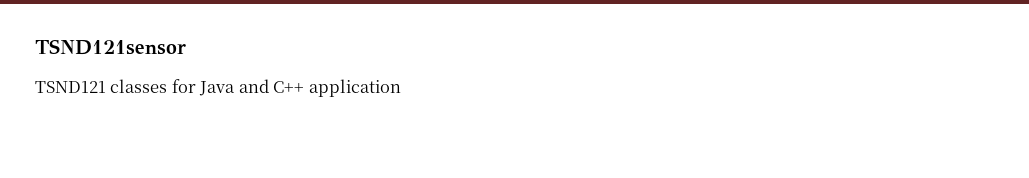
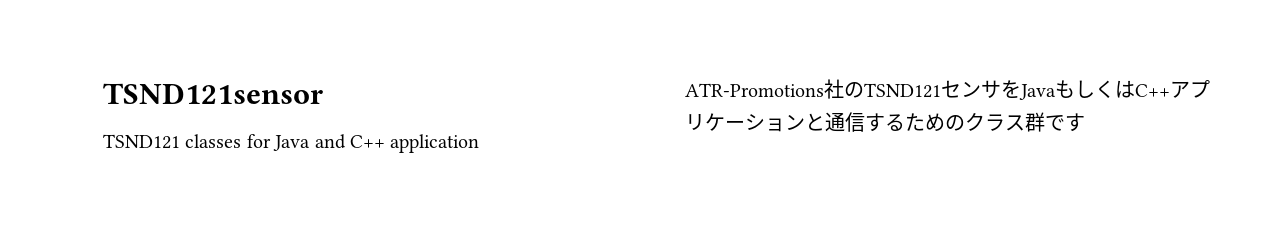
+ ATR-Promotions社のTSND121センサをJavaもしくはC++アプリケーションと通信するためのクラス群です

